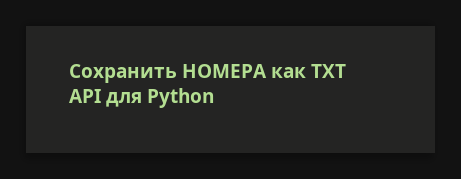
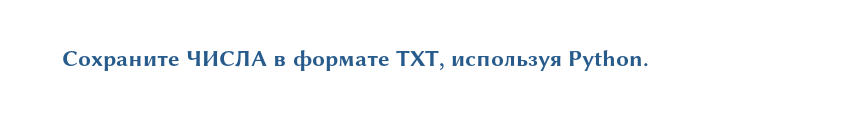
- Сохранить НОМЕРА как TXT API для Python
+ Сохраните ЧИСЛА в формате TXT, используя Python.

